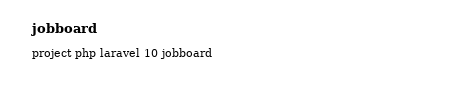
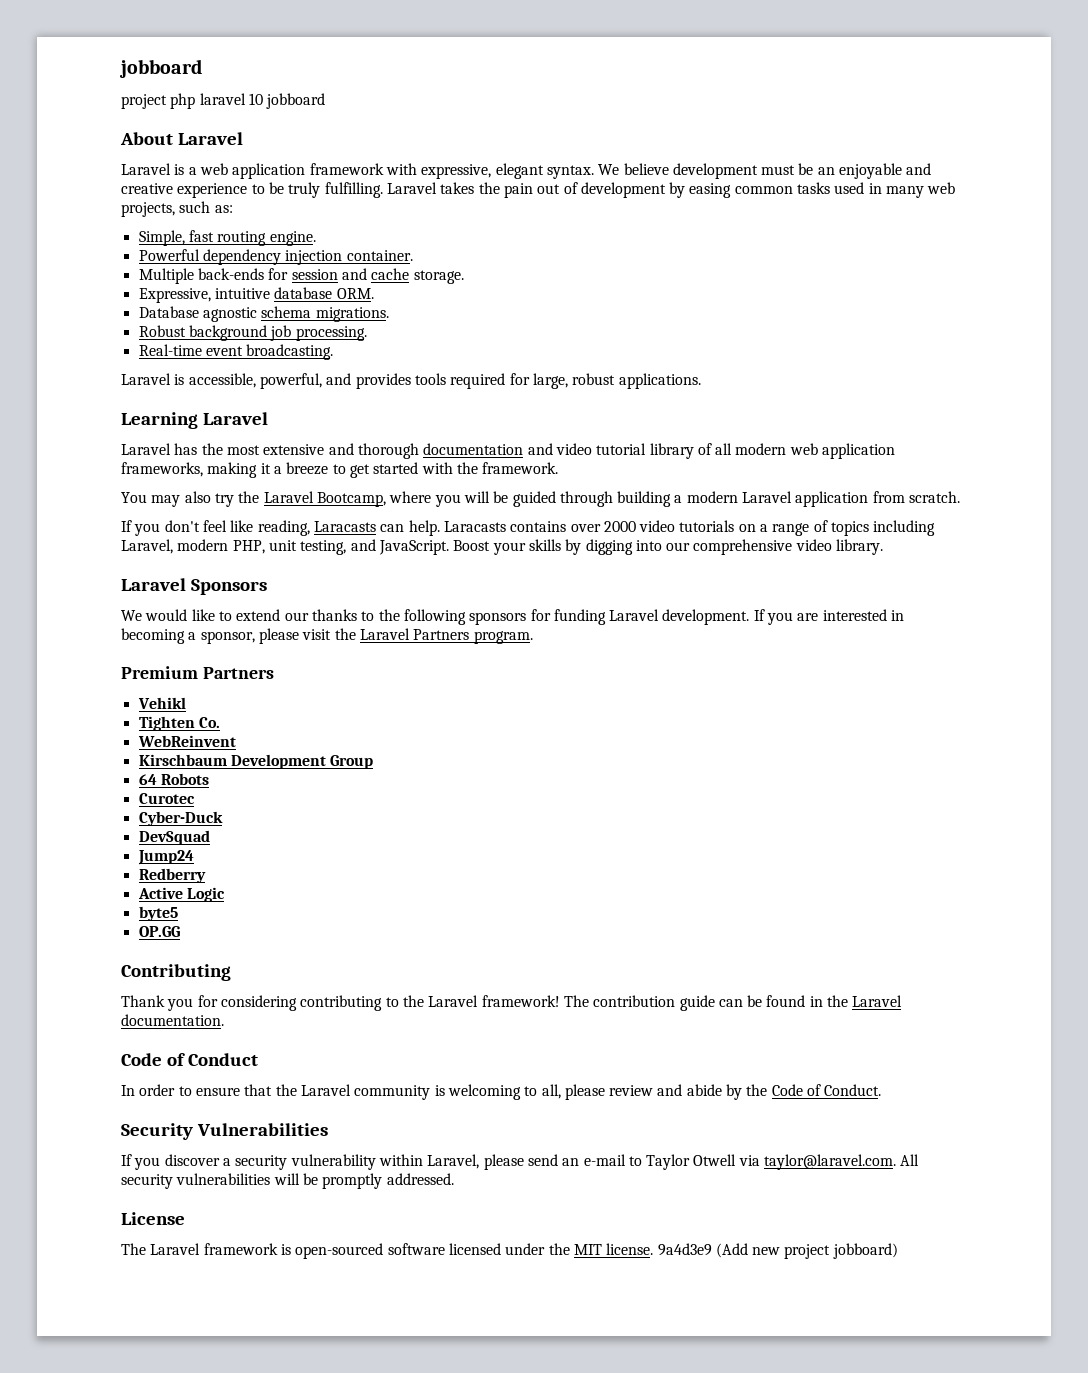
+ About Laravel
+ Laravel is a web application framework with expressive, elegant syntax. We believe development must be an enjoyable and creative experience to be truly fulfilling. Laravel takes the pain out of development by easing common tasks used in many web projects, such as:
+ Simple, fast routing engine.
+ Powerful dependency injection container.
+ Multiple back-ends for session and cache storage.
+ Expressive, intuitive database ORM.
+ Database agnostic schema migrations.
+ Robust background job processing.
+ Real-time event broadcasting.
+ Laravel is accessible, powerful, and provides tools required for large, robust applications.
+ Learning Laravel
+ Laravel has the most extensive and thorough documentation and video tutorial library of all modern web application frameworks, making it a breeze to get started with the framework.
+ You may also try the Laravel Bootcamp, where you will be guided through building a modern Laravel application from scratch.
+ If you don't feel like reading, Laracasts can help. Laracasts contains over 2000 video tutorials on a range of topics including Laravel, modern PHP, unit testing, and JavaScript. Boost your skills by digging into our comprehensive video library.
+ Laravel Sponsors
+ We would like to extend our thanks to the following sponsors for funding Laravel development. If you are interested in becoming a sponsor, please visit the Laravel Partners program.
+ Premium Partners
+ Vehikl
+ Tighten Co.
+ WebReinvent
+ Kirschbaum Development Group
+ 64 Robots
+ Curotec
+ Cyber-Duck
+ DevSquad
+ Jump24
+ Redberry
+ Active Logic
+ byte5
+ OP.GG
+ Contributing
+ Thank you for considering contributing to the Laravel framework! The contribution guide can be found in the Laravel documentation.
+ Code of Conduct
+ In order to ensure that the Laravel community is welcoming to all, please review and abide by the Code of Conduct.
+ Security Vulnerabilities
+ If you discover a security vulnerability within Laravel, please send an e-mail to Taylor Otwell via taylor@laravel.com. All security vulnerabilities will be promptly addressed.
+ License
+ The Laravel framework is open-sourced software licensed under the MIT license. 9a4d3e9 (Add new project jobboard)

